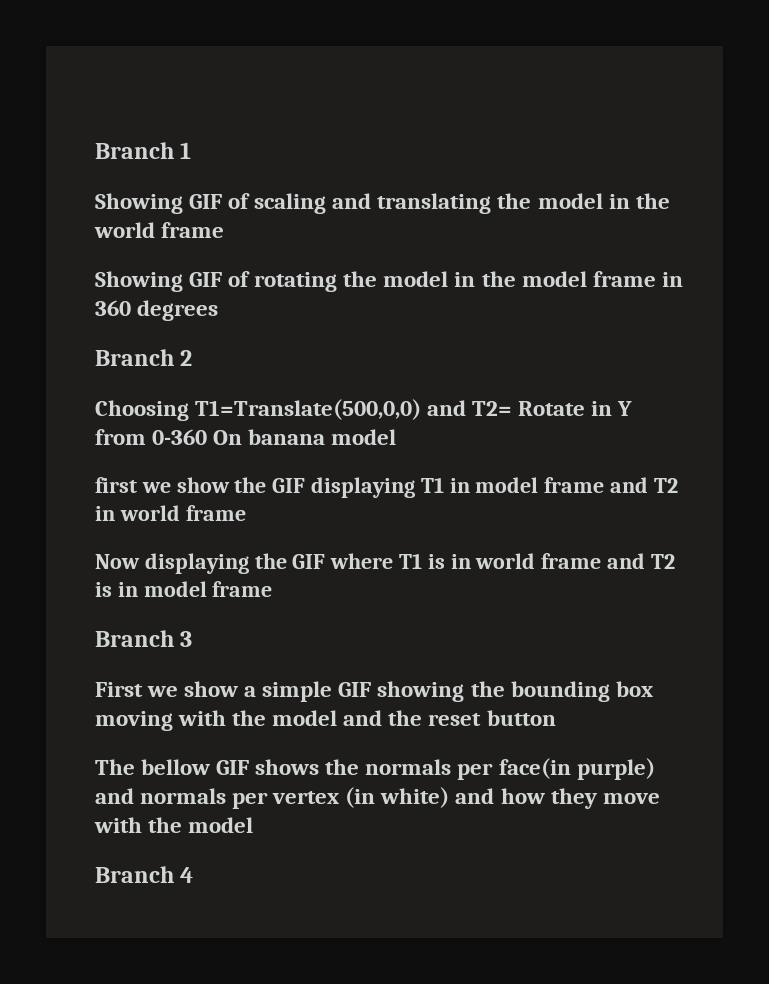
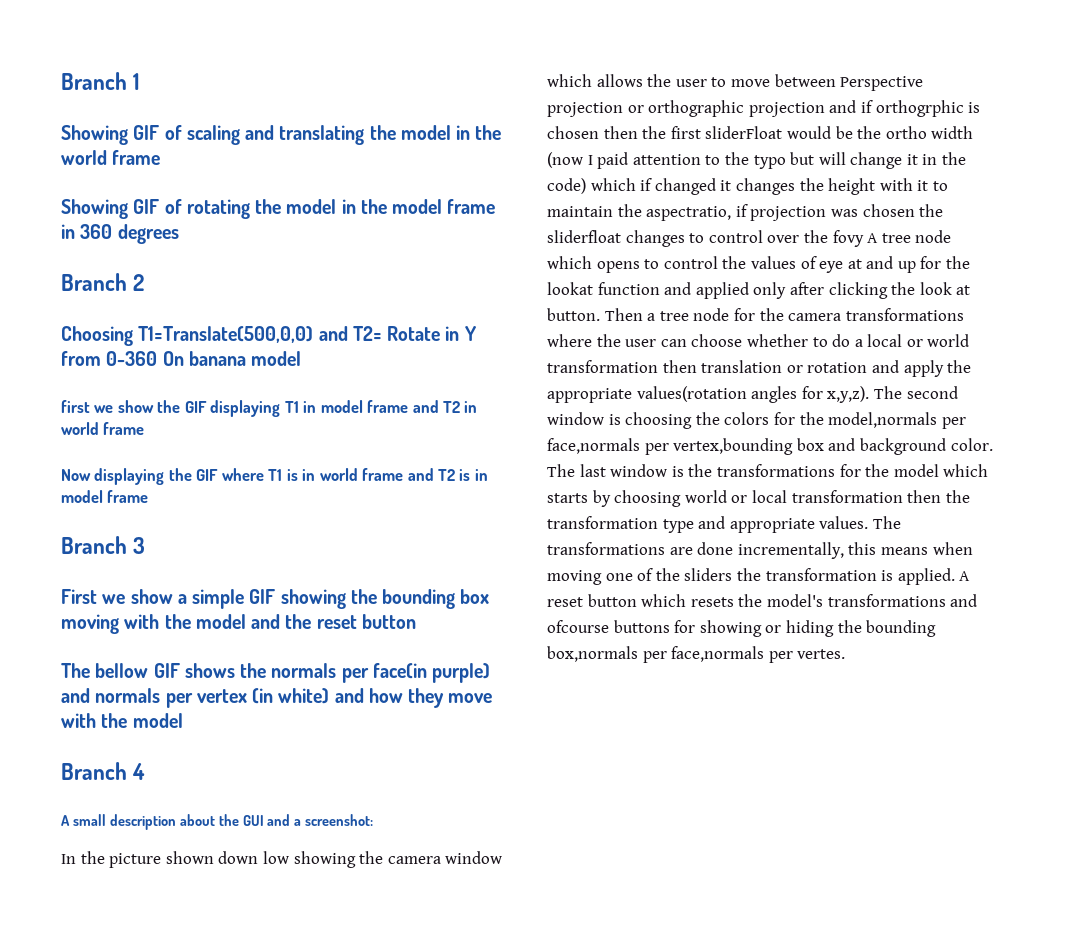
+ A small description about the GUI and a screenshot:
+ In the picture shown down low showing the camera window which allows the user to move between Perspective projection or orthographic projection and if orthogrphic is chosen then the first sliderFloat would be the ortho width (now I paid attention to the typo but will change it in the code) which if changed it changes the height with it to maintain the aspectratio, if projection was chosen the sliderfloat changes to control over the fovy A tree node which opens to control the values of eye at and up for the lookat function and applied only after clicking the look at button. Then a tree node for the camera transformations where the user can choose whether to do a local or world transformation then translation or rotation and apply the appropriate values(rotation angles for x,y,z). The second window is choosing the colors for the model,normals per face,normals per vertex,bounding box and background color. The last window is the transformations for the model which starts by choosing world or local transformation then the transformation type and appropriate values. The transformations are done incrementally, this means when moving one of the sliders the transformation is applied. A reset button which resets the model's transformations and ofcourse buttons for showing or hiding the bounding box,normals per face,normals per vertes.

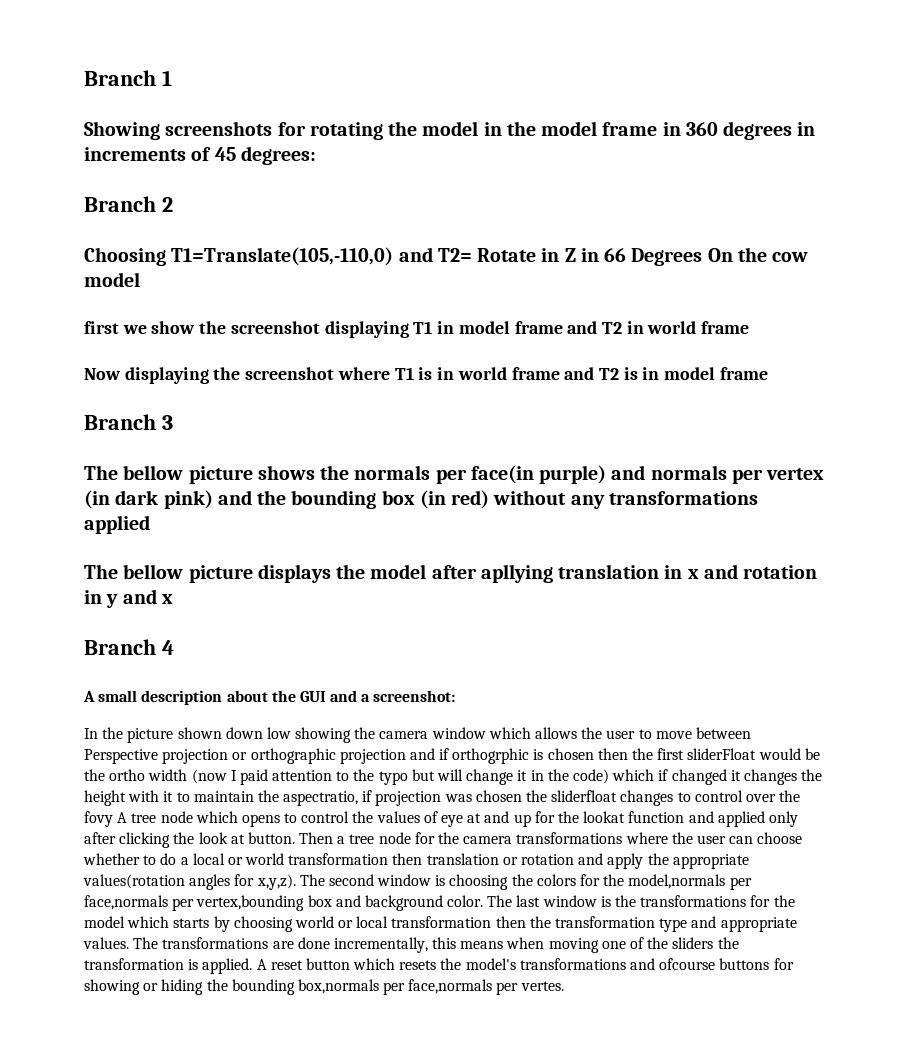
- Showing GIF of scaling and translating the model in the world frame
- Showing GIF of rotating the model in the model frame in 360 degrees
+ Showing screenshots for rotating the model in the model frame in 360 degrees in increments of 45 degrees:
- Choosing T1=Translate(500,0,0) and T2= Rotate in Y from 0-360 On banana model
+ Choosing T1=Translate(105,-110,0) and T2= Rotate in Z in 66 Degrees On the cow model
- first we show the GIF displaying T1 in model frame and T2 in world frame
+ first we show the screenshot displaying T1 in model frame and T2 in world frame
- Now displaying the GIF where T1 is in world frame and T2 is in model frame
+ Now displaying the screenshot where T1 is in world frame and T2 is in model frame
- First we show a simple GIF showing the bounding box moving with the model and the reset button
- The bellow GIF shows the normals per face(in purple) and normals per vertex (in white) and how they move with the model
+ The bellow picture shows the normals per face(in purple) and normals per vertex (in dark pink) and the bounding box (in red) without any transformations applied
+ The bellow picture displays the model after apllying translation in x and rotation in y and x

